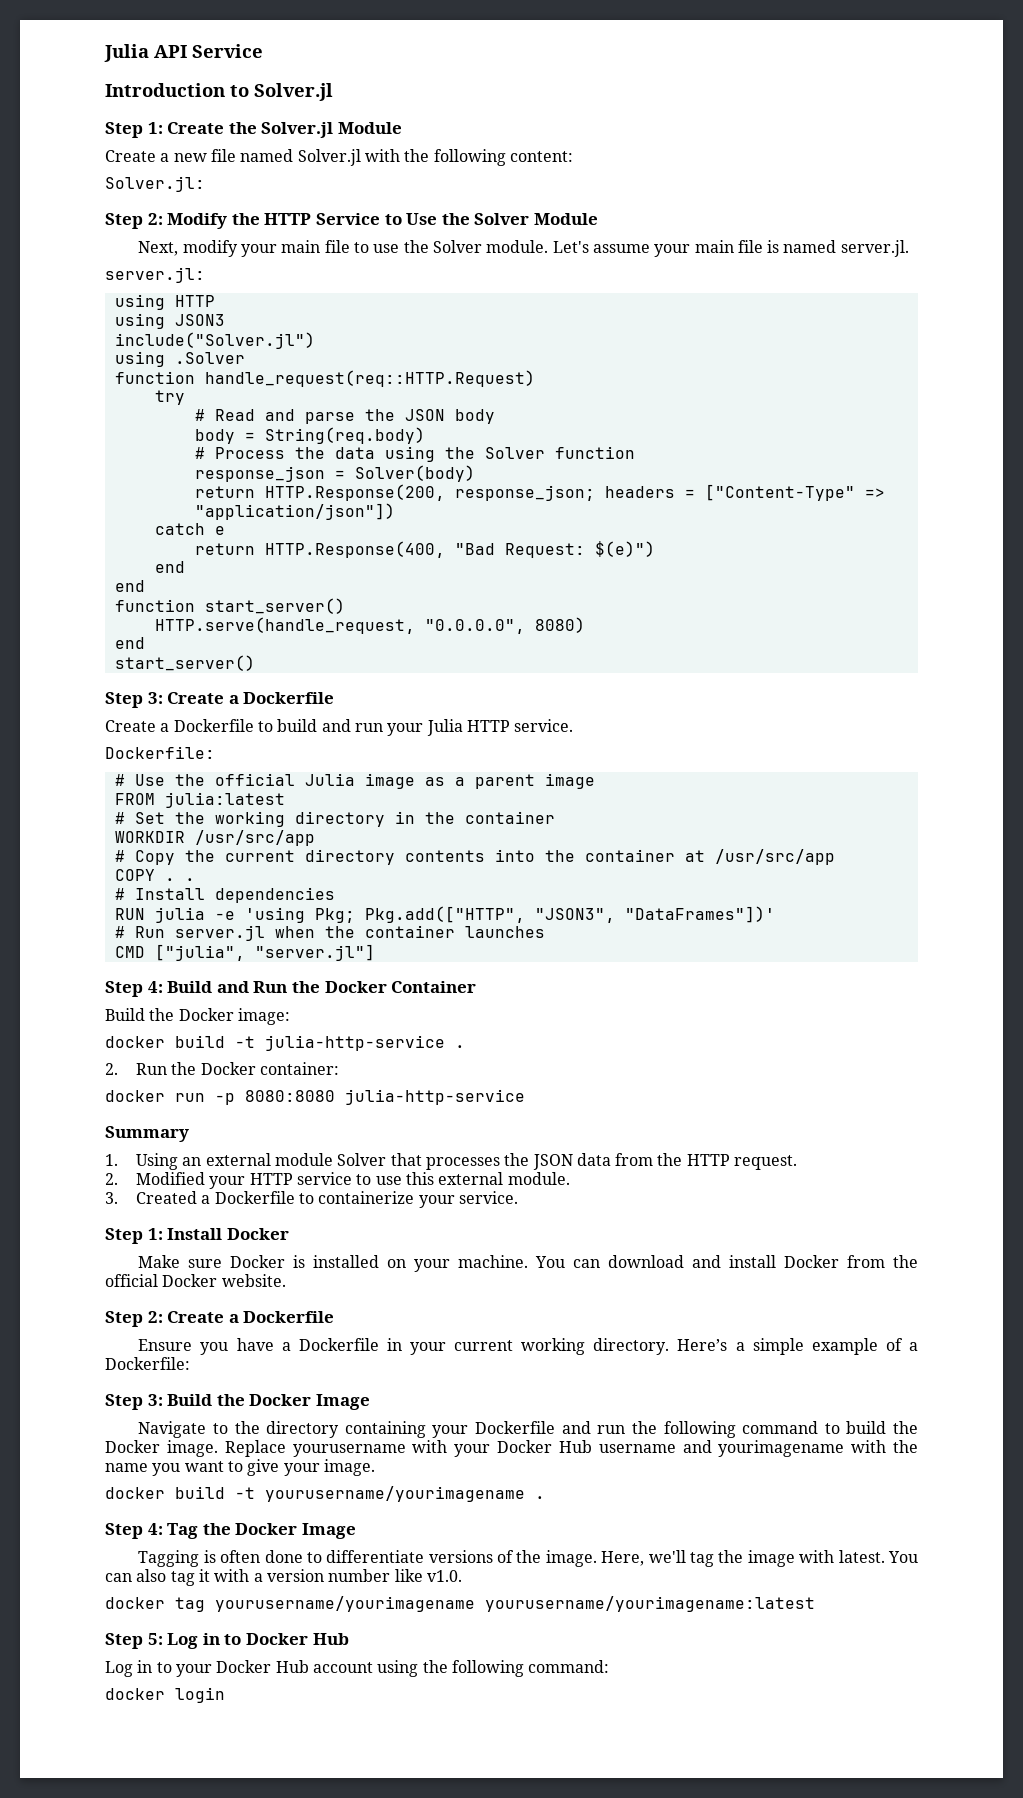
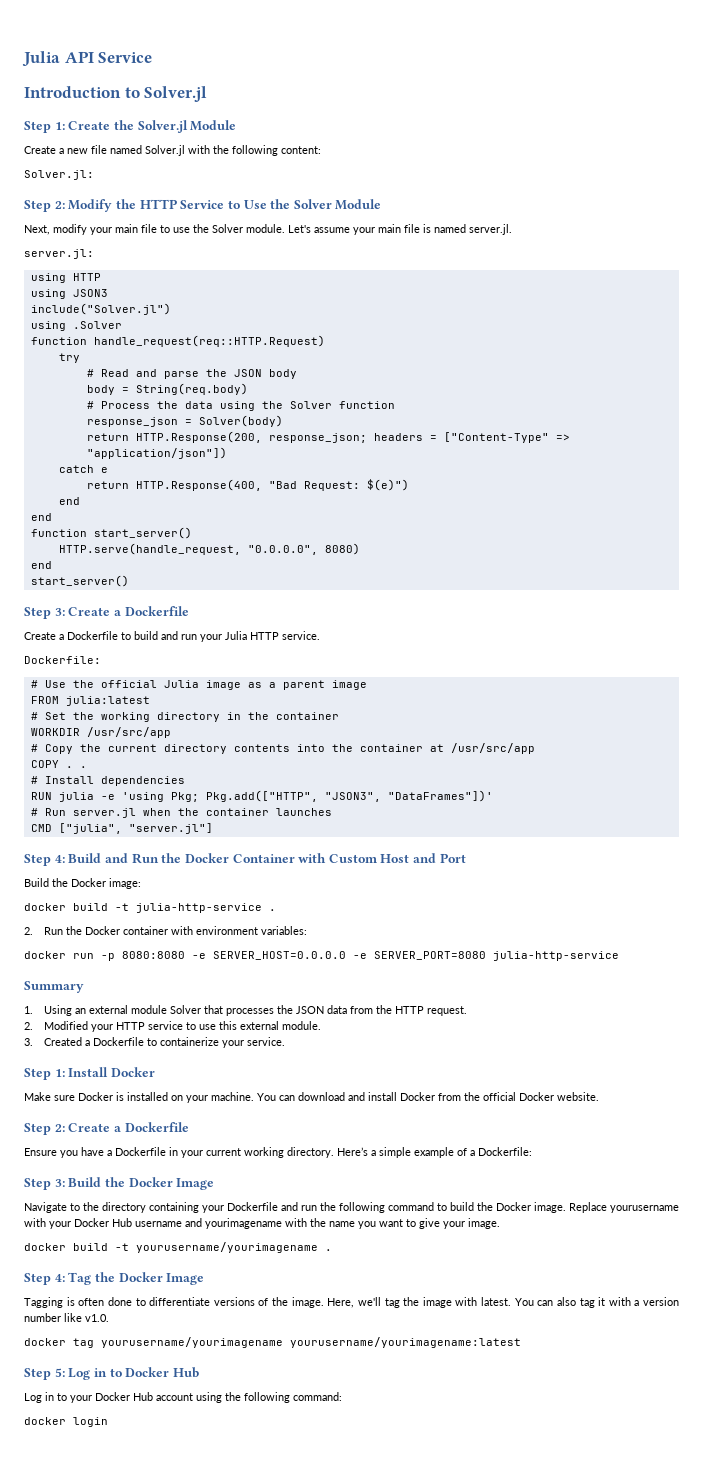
- Step 4: Build and Run the Docker Container
+ Step 4: Build and Run the Docker Container with Custom Host and Port
- 2. Run the Docker container:
+ 2. Run the Docker container with environment variables:
- docker run -p 8080:8080 julia-http-service
+ docker run -p 8080:8080 -e SERVER_HOST=0.0.0.0 -e SERVER_PORT=8080 julia-http-service

